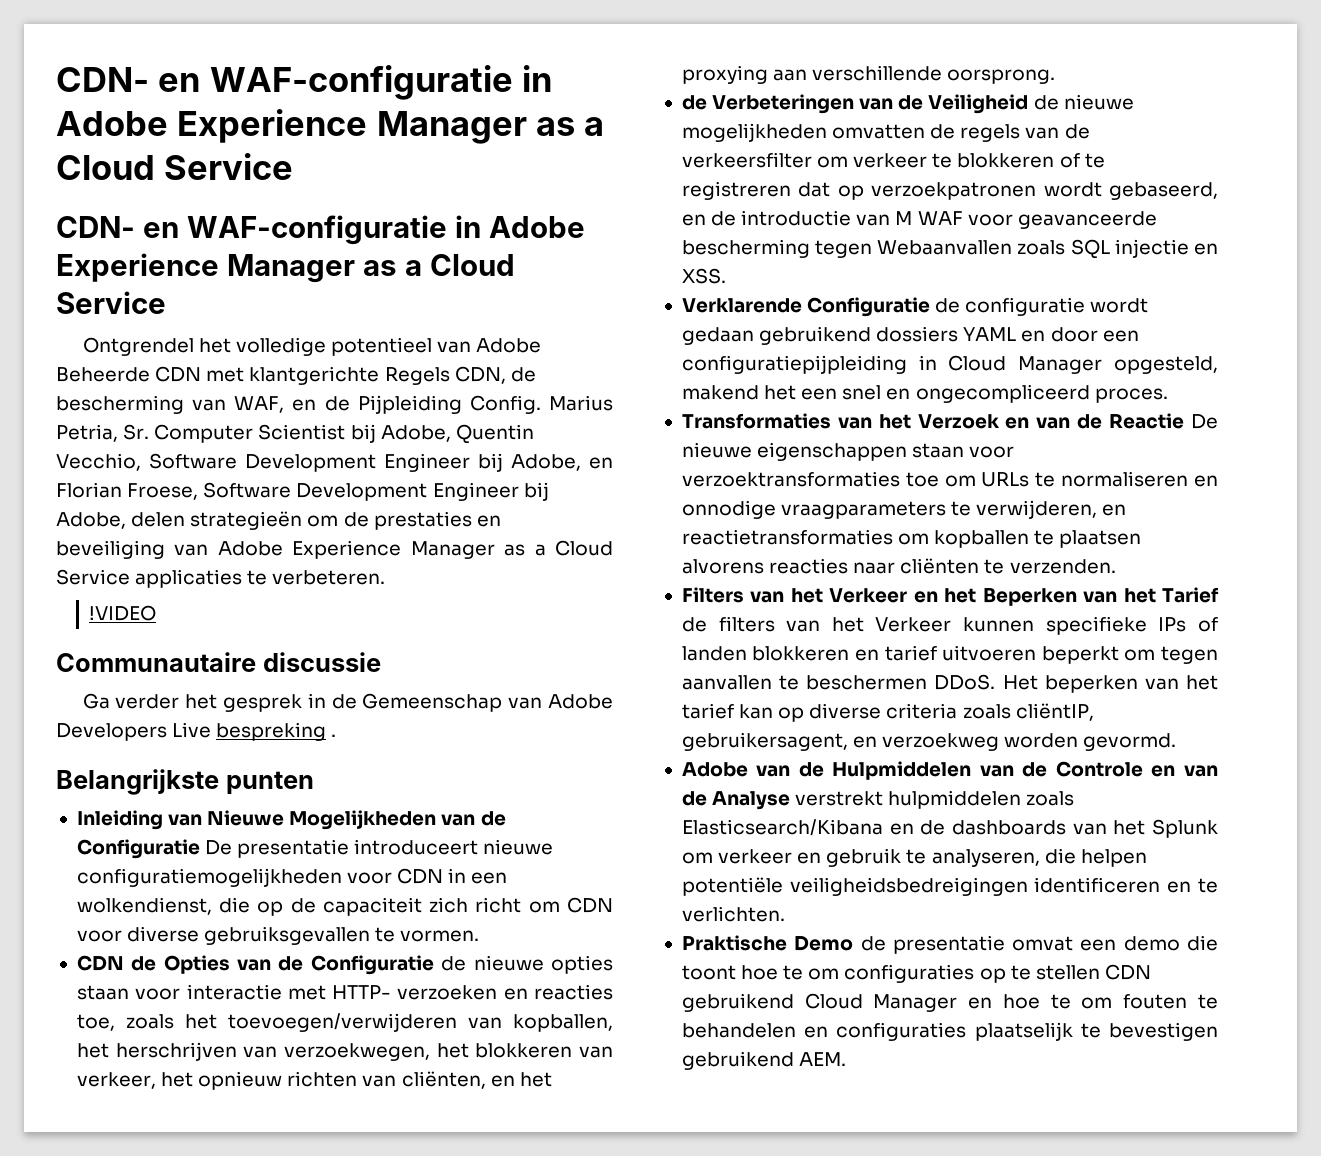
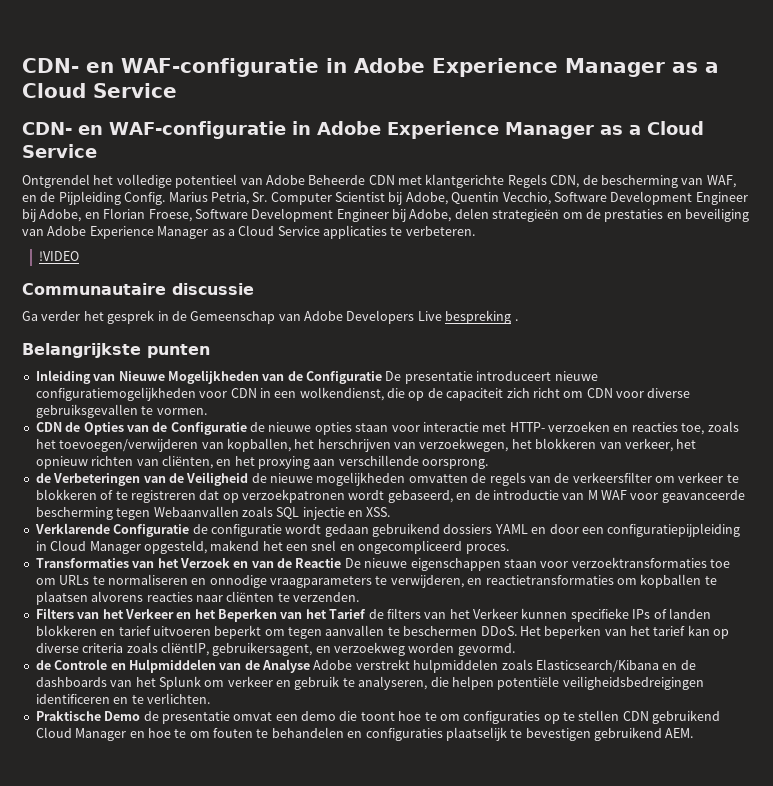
- Adobe van de Hulpmiddelen van de Controle en van de Analyse verstrekt hulpmiddelen zoals Elasticsearch/Kibana en de dashboards van het Splunk om verkeer en gebruik te analyseren, die helpen potentiële veiligheidsbedreigingen identificeren en te verlichten.
+ de Controle en Hulpmiddelen van de Analyse Adobe verstrekt hulpmiddelen zoals Elasticsearch/Kibana en de dashboards van het Splunk om verkeer en gebruik te analyseren, die helpen potentiële veiligheidsbedreigingen identificeren en te verlichten.

